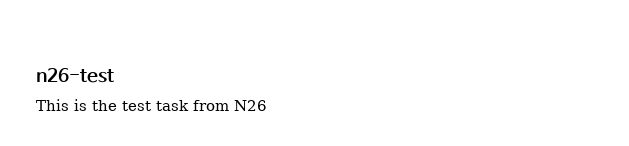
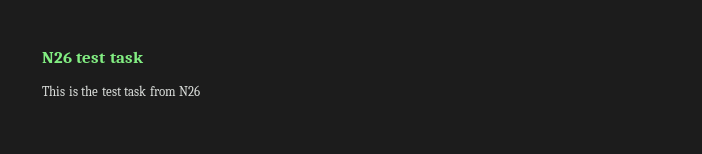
- n26-test
+ N26 test task

